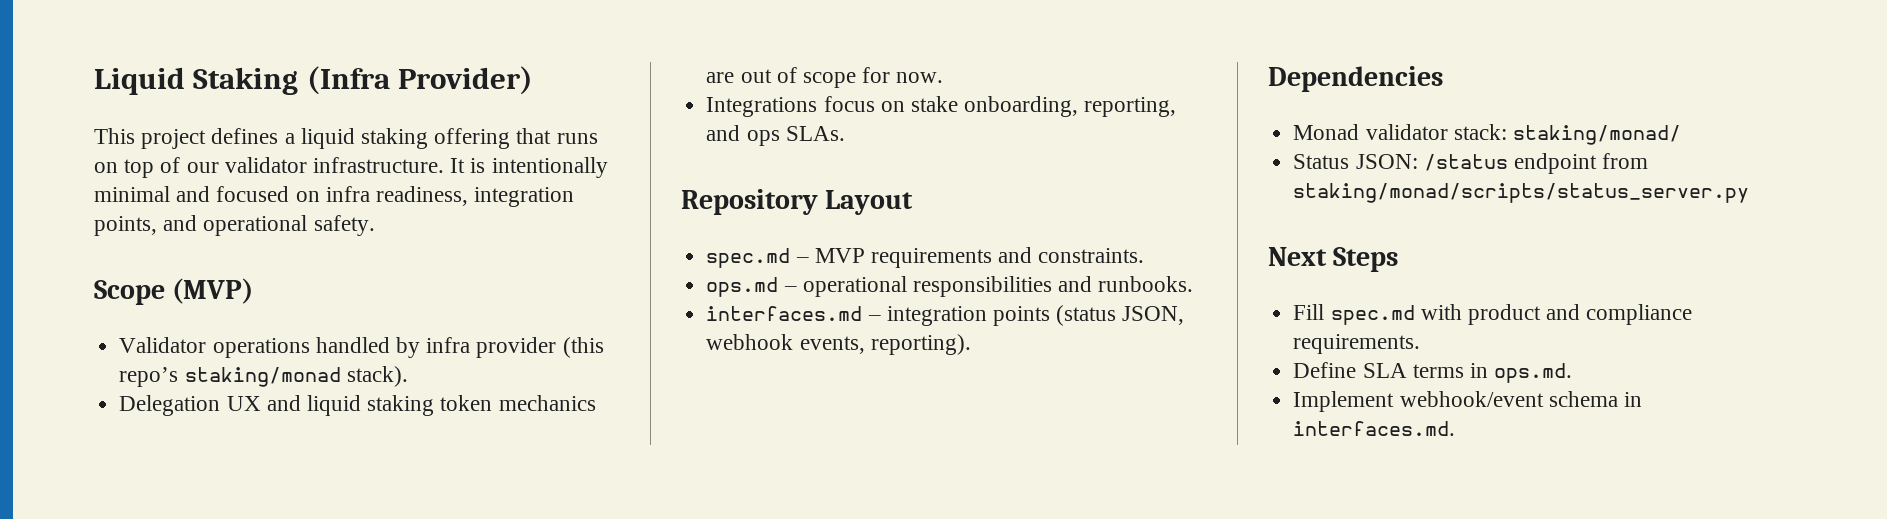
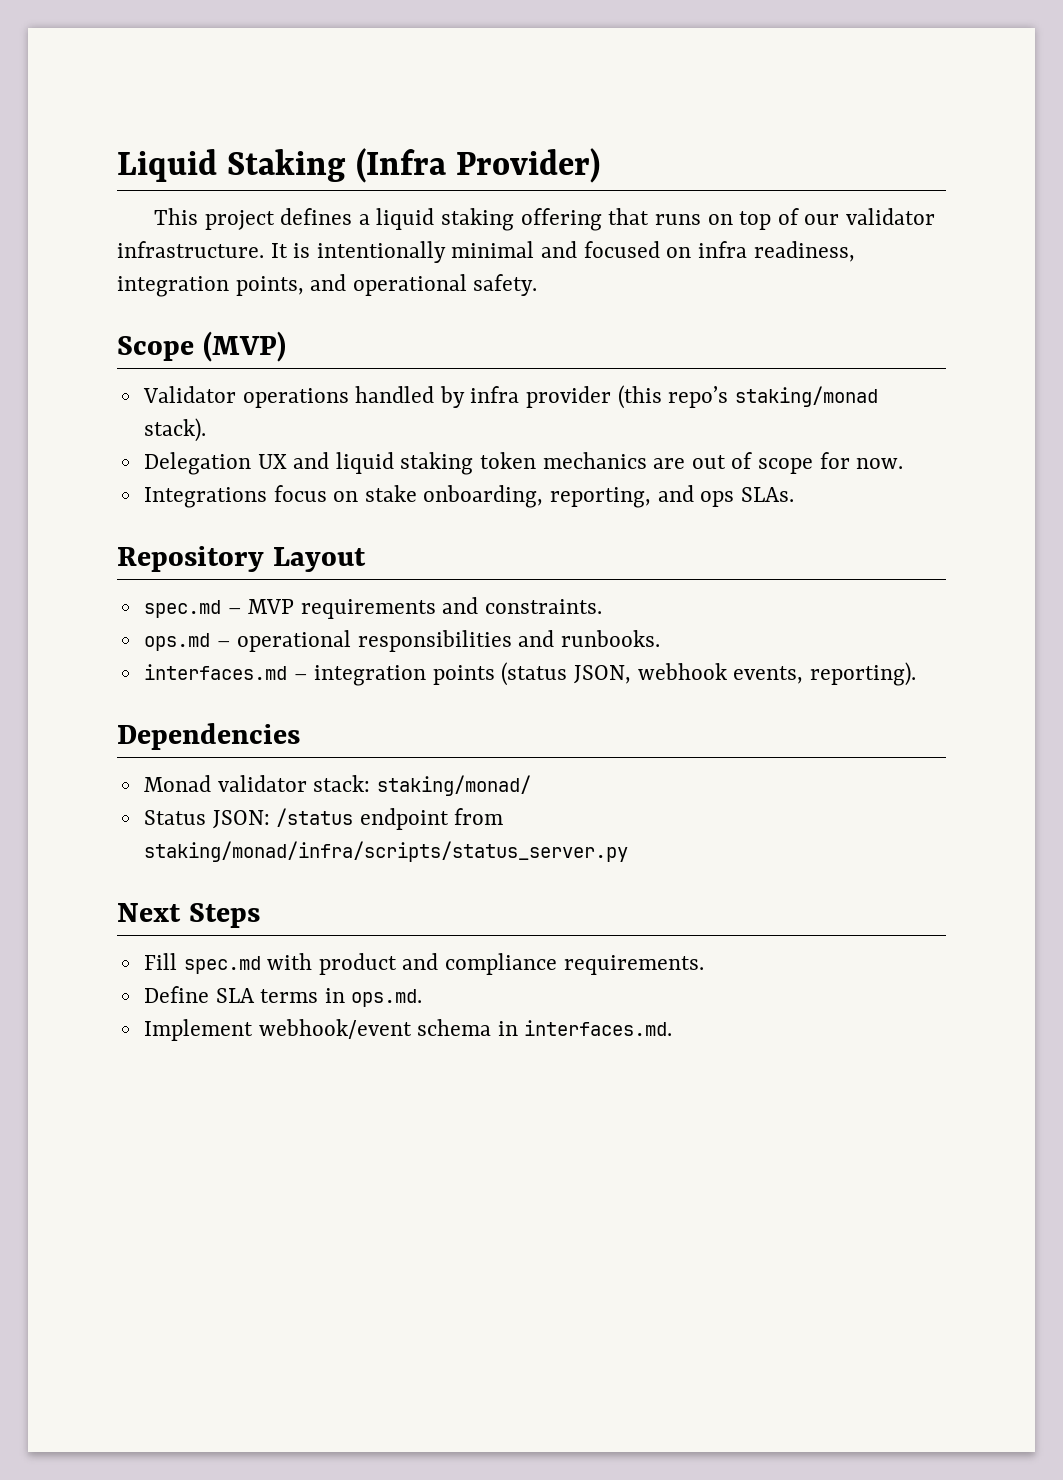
- Status JSON: /status endpoint from staking/monad/scripts/status_server.py
+ Status JSON: /status endpoint from staking/monad/infra/scripts/status_server.py

